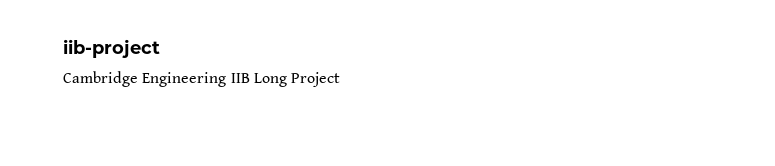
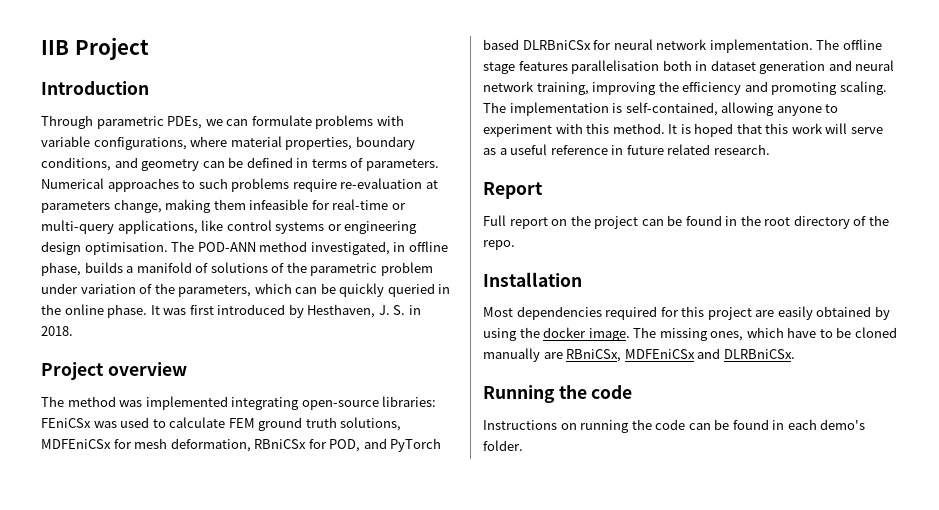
- iib-project
- Cambridge Engineering IIB Long Project
+ IIB Project
+ Introduction
+ Through parametric PDEs, we can formulate problems with variable configurations, where material properties, boundary conditions, and geometry can be defined in terms of parameters. Numerical approaches to such problems require re-evaluation at parameters change, making them infeasible for real-time or multi-query applications, like control systems or engineering design optimisation. The POD-ANN method investigated, in offline phase, builds a manifold of solutions of the parametric problem under variation of the parameters, which can be quickly queried in the online phase. It was first introduced by Hesthaven, J. S. in 2018.
+ Project overview
+ The method was implemented integrating open-source libraries: FEniCSx was used to calculate FEM ground truth solutions, MDFEniCSx for mesh deformation, RBniCSx for POD, and PyTorch based DLRBniCSx for neural network implementation. The offline stage features parallelisation both in dataset generation and neural network training, improving the efficiency and promoting scaling. The implementation is self-contained, allowing anyone to experiment with this method. It is hoped that this work will serve as a useful reference in future related research.
+ Report
+ Full report on the project can be found in the root directory of the repo.
+ Installation
+ Most dependencies required for this project are easily obtained by using the docker image. The missing ones, which have to be cloned manually are RBniCSx, MDFEniCSx and DLRBniCSx.
+ Running the code
+ Instructions on running the code can be found in each demo's folder.

